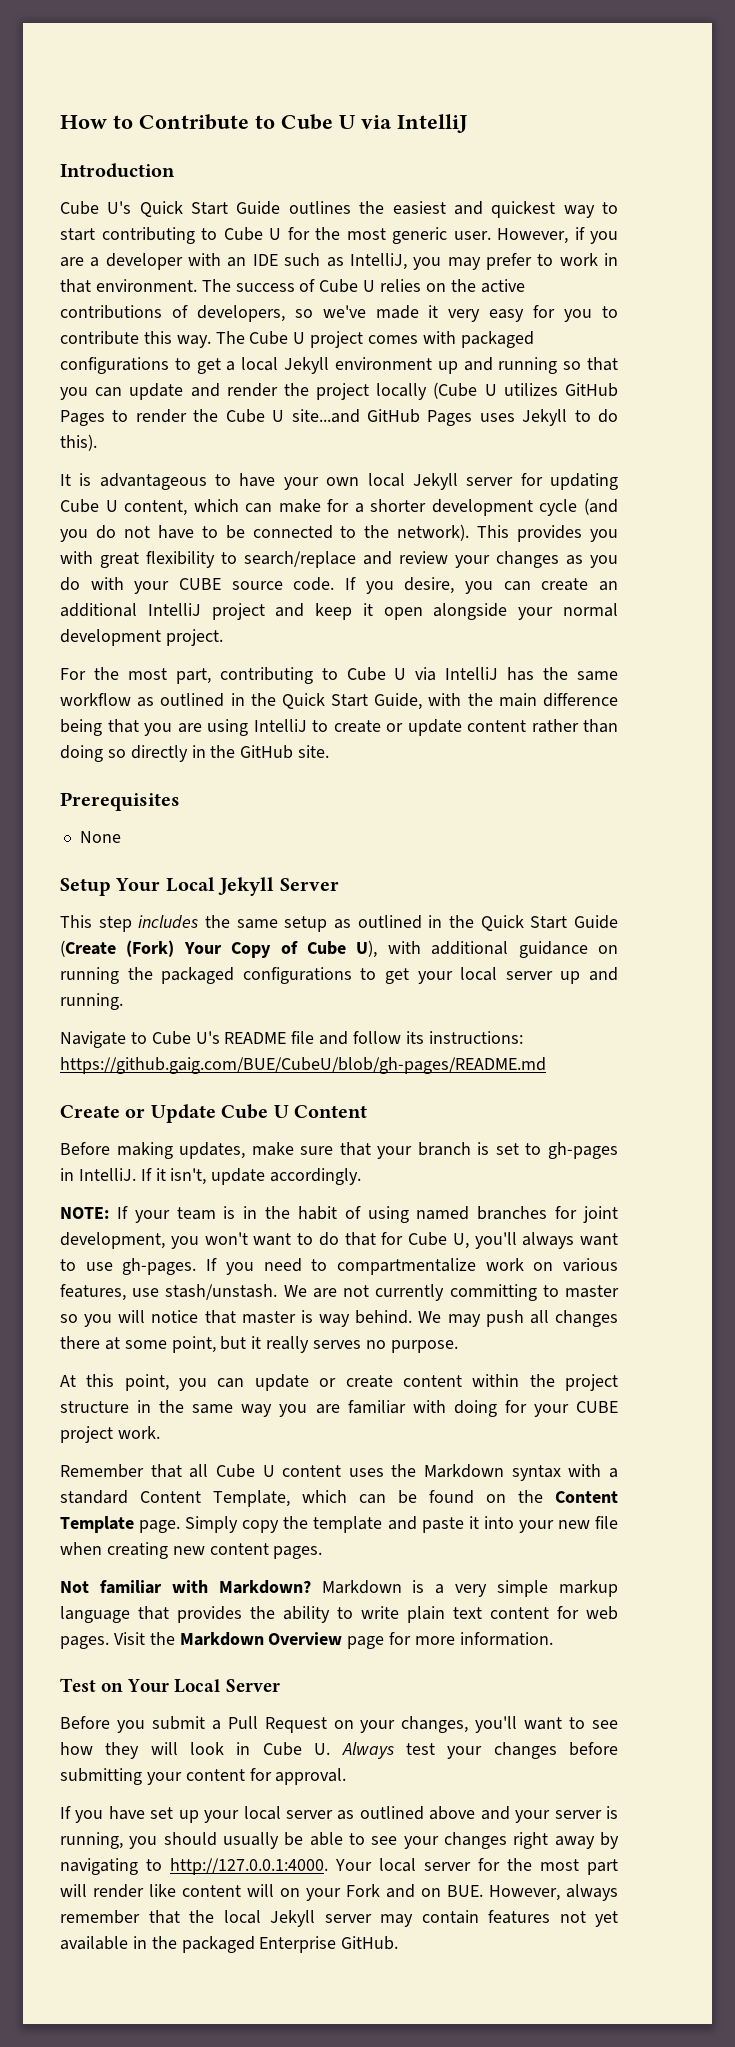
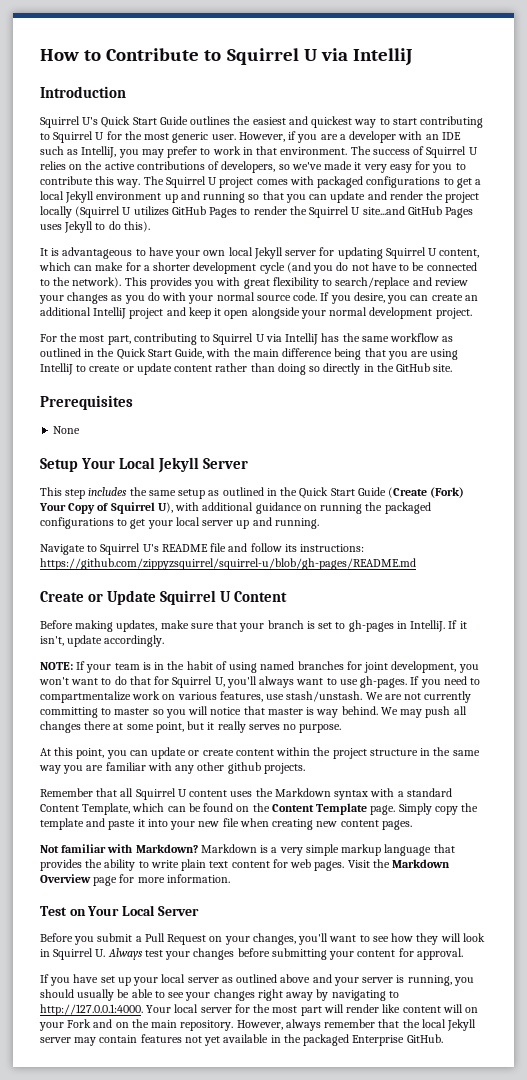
- How to Contribute to Cube U via IntelliJ
+ How to Contribute to Squirrel U via IntelliJ
- Cube U's Quick Start Guide outlines the easiest and quickest way to start contributing to Cube U for the most generic user.
+ Squirrel U's Quick Start Guide outlines the easiest and quickest way to start contributing to Squirrel U for the most generic user.
- The success of Cube U relies on the active contributions of developers, so we've made it very easy for you to contribute this way.
+ The success of Squirrel U relies on the active contributions of developers, so we've made it very easy for you to contribute this way.
- The Cube U project comes with packaged configurations to get a local Jekyll environment up and running so that you can update and render the project locally (Cube U utilizes GitHub Pages to render the Cube U site...and GitHub Pages uses Jekyll to do this).
+ The Squirrel U project comes with packaged configurations to get a local Jekyll environment up and running so that you can update and render the project locally (Squirrel U utilizes GitHub Pages to render the Squirrel U site...and GitHub Pages uses Jekyll to do this).
- It is advantageous to have your own local Jekyll server for updating Cube U content, which can make for a shorter development cycle (and you do not have to be connected to the network).
+ It is advantageous to have your own local Jekyll server for updating Squirrel U content, which can make for a shorter development cycle (and you do not have to be connected to the network).
- This provides you with great flexibility to search/replace and review your changes as you do with your CUBE source code.
+ This provides you with great flexibility to search/replace and review your changes as you do with your normal source code.
- For the most part, contributing to Cube U via IntelliJ has the same workflow as outlined in the Quick Start Guide, with the main difference being that you are using IntelliJ to create or update content rather than doing so directly in the GitHub site.
+ For the most part, contributing to Squirrel U via IntelliJ has the same workflow as outlined in the Quick Start Guide, with the main difference being that you are using IntelliJ to create or update content rather than doing so directly in the GitHub site.
- This step includes the same setup as outlined in the Quick Start Guide (Create (Fork) Your Copy of Cube U), with additional guidance on running the packaged configurations to get your local server up and running.
+ This step includes the same setup as outlined in the Quick Start Guide (Create (Fork) Your Copy of Squirrel U), with additional guidance on running the packaged configurations to get your local server up and running.
- Navigate to Cube U's README file and follow its instructions: https://github.gaig.com/BUE/CubeU/blob/gh-pages/README.md
+ Navigate to Squirrel U's README file and follow its instructions: https://github.com/zippyzsquirrel/squirrel-u/blob/gh-pages/README.md
- Create or Update Cube U Content
+ Create or Update Squirrel U Content
- NOTE: If your team is in the habit of using named branches for joint development, you won't want to do that for Cube U, you'll always want to use gh-pages.
+ NOTE: If your team is in the habit of using named branches for joint development, you won't want to do that for Squirrel U, you'll always want to use gh-pages.
- At this point, you can update or create content within the project structure in the same way you are familiar with doing for your CUBE project work.
+ At this point, you can update or create content within the project structure in the same way you are familiar with any other github projects.
- Remember that all Cube U content uses the Markdown syntax with a standard Content Template, which can be found on the Content Template page.
+ Remember that all Squirrel U content uses the Markdown syntax with a standard Content Template, which can be found on the Content Template page.
- Before you submit a Pull Request on your changes, you'll want to see how they will look in Cube U. Always test your changes before submitting your content for approval.
+ Before you submit a Pull Request on your changes, you'll want to see how they will look in Squirrel U. Always test your changes before submitting your content for approval.
- If you have set up your local server as outlined above and your server is running, you should usually be able to see your changes right away by navigating to http://127.0.0.1:4000. Your local server for the most part will render like content will on your Fork and on BUE. However, always remember that the local Jekyll server may contain features not yet available in the packaged Enterprise GitHub.
+ If you have set up your local server as outlined above and your server is running, you should usually be able to see your changes right away by navigating to http://127.0.0.1:4000. Your local server for the most part will render like content will on your Fork and on the main repository. However, always remember that the local Jekyll server may contain features not yet available in the packaged Enterprise GitHub.

